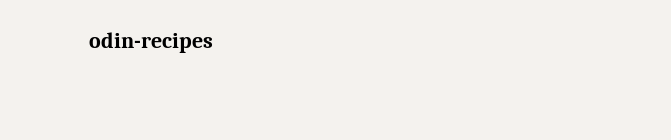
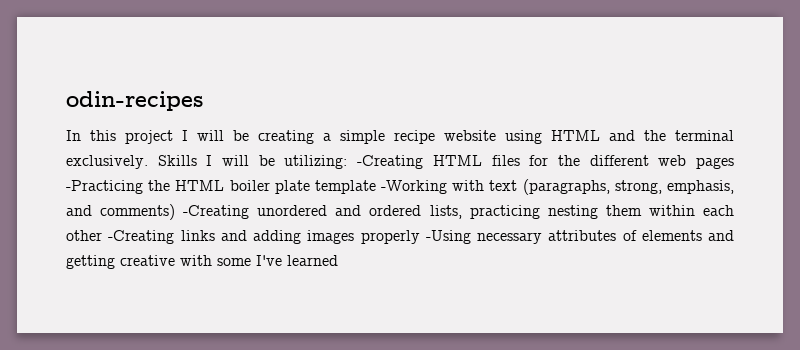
+ In this project I will be creating a simple recipe website using HTML and the terminal exclusively. Skills I will be utilizing: -Creating HTML files for the different web pages -Practicing the HTML boiler plate template -Working with text (paragraphs, strong, emphasis, and comments) -Creating unordered and ordered lists, practicing nesting them within each other -Creating links and adding images properly -Using necessary attributes of elements and getting creative with some I've learned

